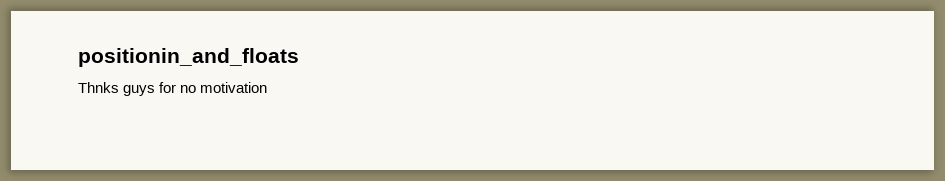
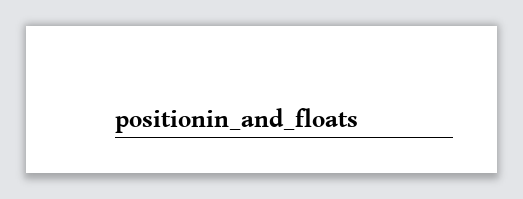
- Thnks guys for no motivation

